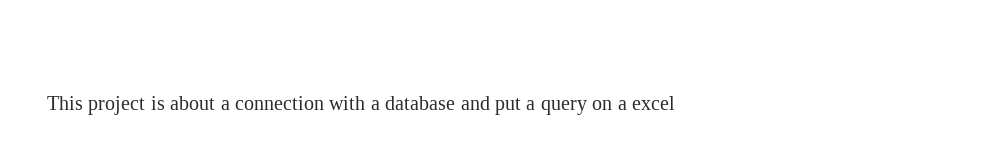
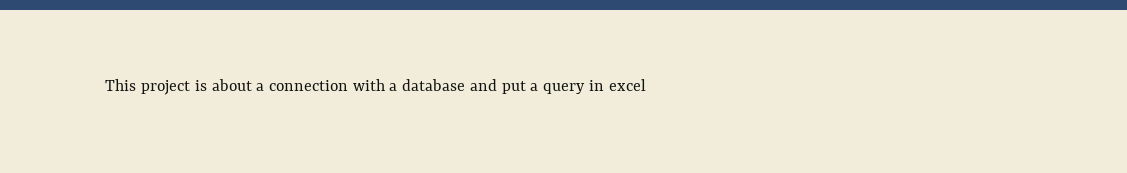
- This project is about a connection with a database and put a query on a excel
+ This project is about a connection with a database and put a query in excel

